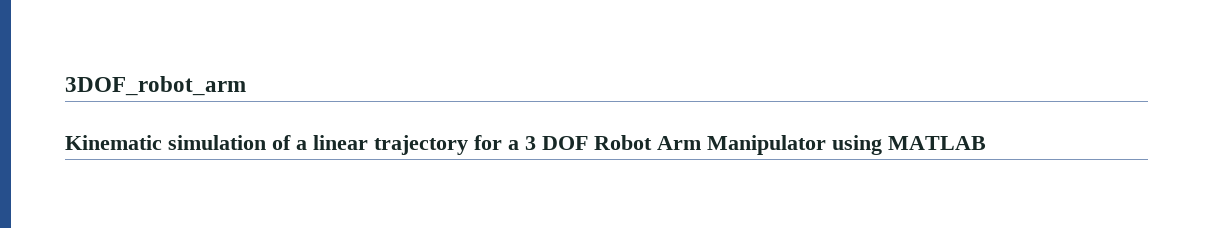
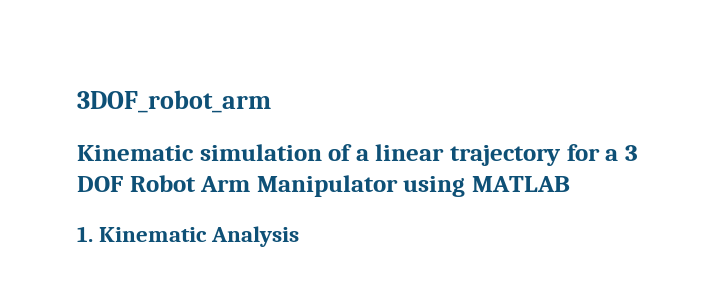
+ 1. Kinematic Analysis

